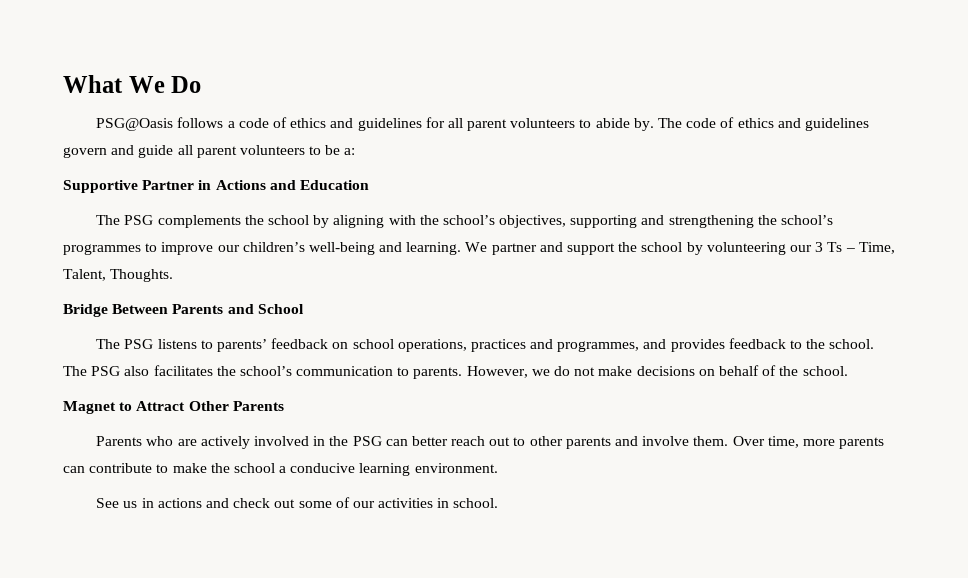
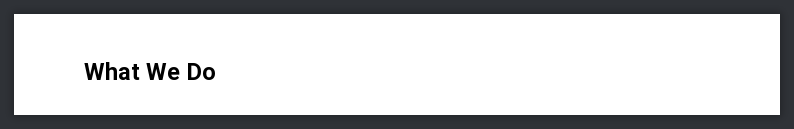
- PSG@Oasis follows a code of ethics and guidelines for all parent volunteers to abide by. The code of ethics and guidelines govern and guide all parent volunteers to be a:
- Supportive Partner in Actions and Education
- The PSG complements the school by aligning with the school’s objectives, supporting and strengthening the school’s programmes to improve our children’s well-being and learning. We partner and support the school by volunteering our 3 Ts – Time, Talent, Thoughts.
- Bridge Between Parents and School
- The PSG listens to parents’ feedback on school operations, practices and programmes, and provides feedback to the school. The PSG also facilitates the school’s communication to parents. However, we do not make decisions on behalf of the school.
- Magnet to Attract Other Parents
- Parents who are actively involved in the PSG can better reach out to other parents and involve them. Over time, more parents can contribute to make the school a conducive learning environment.
- See us in actions and check out some of our activities in school.

